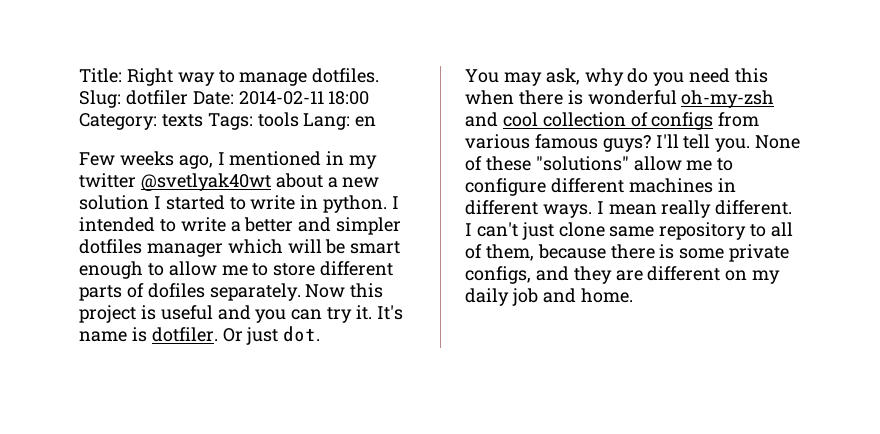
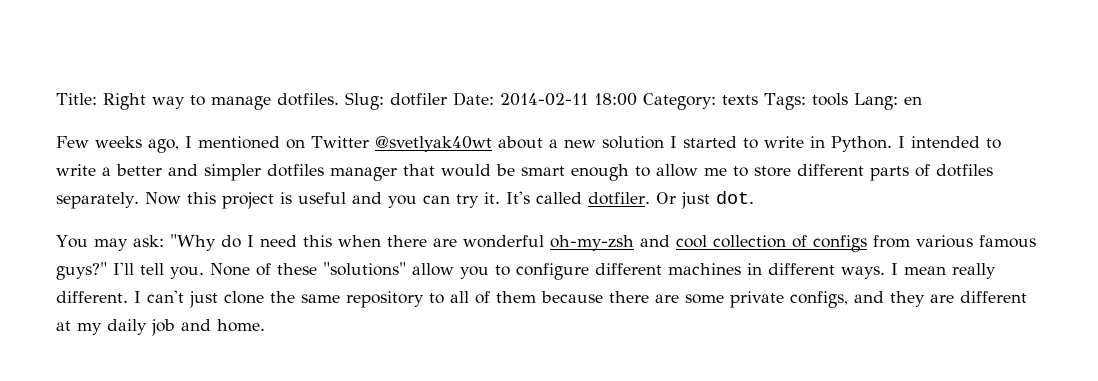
- Few weeks ago, I mentioned in my twitter @svetlyak40wt about a new solution I started to write in python.
+ Few weeks ago, I mentioned on Twitter @svetlyak40wt about a new solution I started to write in Python.
- I intended to write a better and simpler dotfiles manager which will be smart enough to allow me to store different parts of dofiles separately.
+ I intended to write a better and simpler dotfiles manager that would be smart enough to allow me to store different parts of dotfiles separately.
- It's name is dotfiler.
+ It's called dotfiler.
- You may ask, why do you need this when there is wonderful oh-my-zsh and cool collection of configs from various famous guys?
+ You may ask: "Why do I need this when there are wonderful oh-my-zsh and cool collection of configs from various famous guys?"
- None of these "solutions" allow me to configure different machines in different ways.
+ None of these "solutions" allow you to configure different machines in different ways.
- I can't just clone same repository to all of them, because there is some private configs, and they are different on my daily job and home.
+ I can't just clone the same repository to all of them because there are some private configs, and they are different at my daily job and home.

